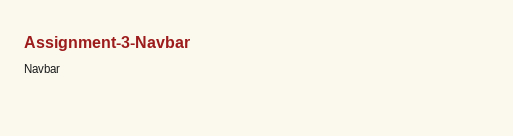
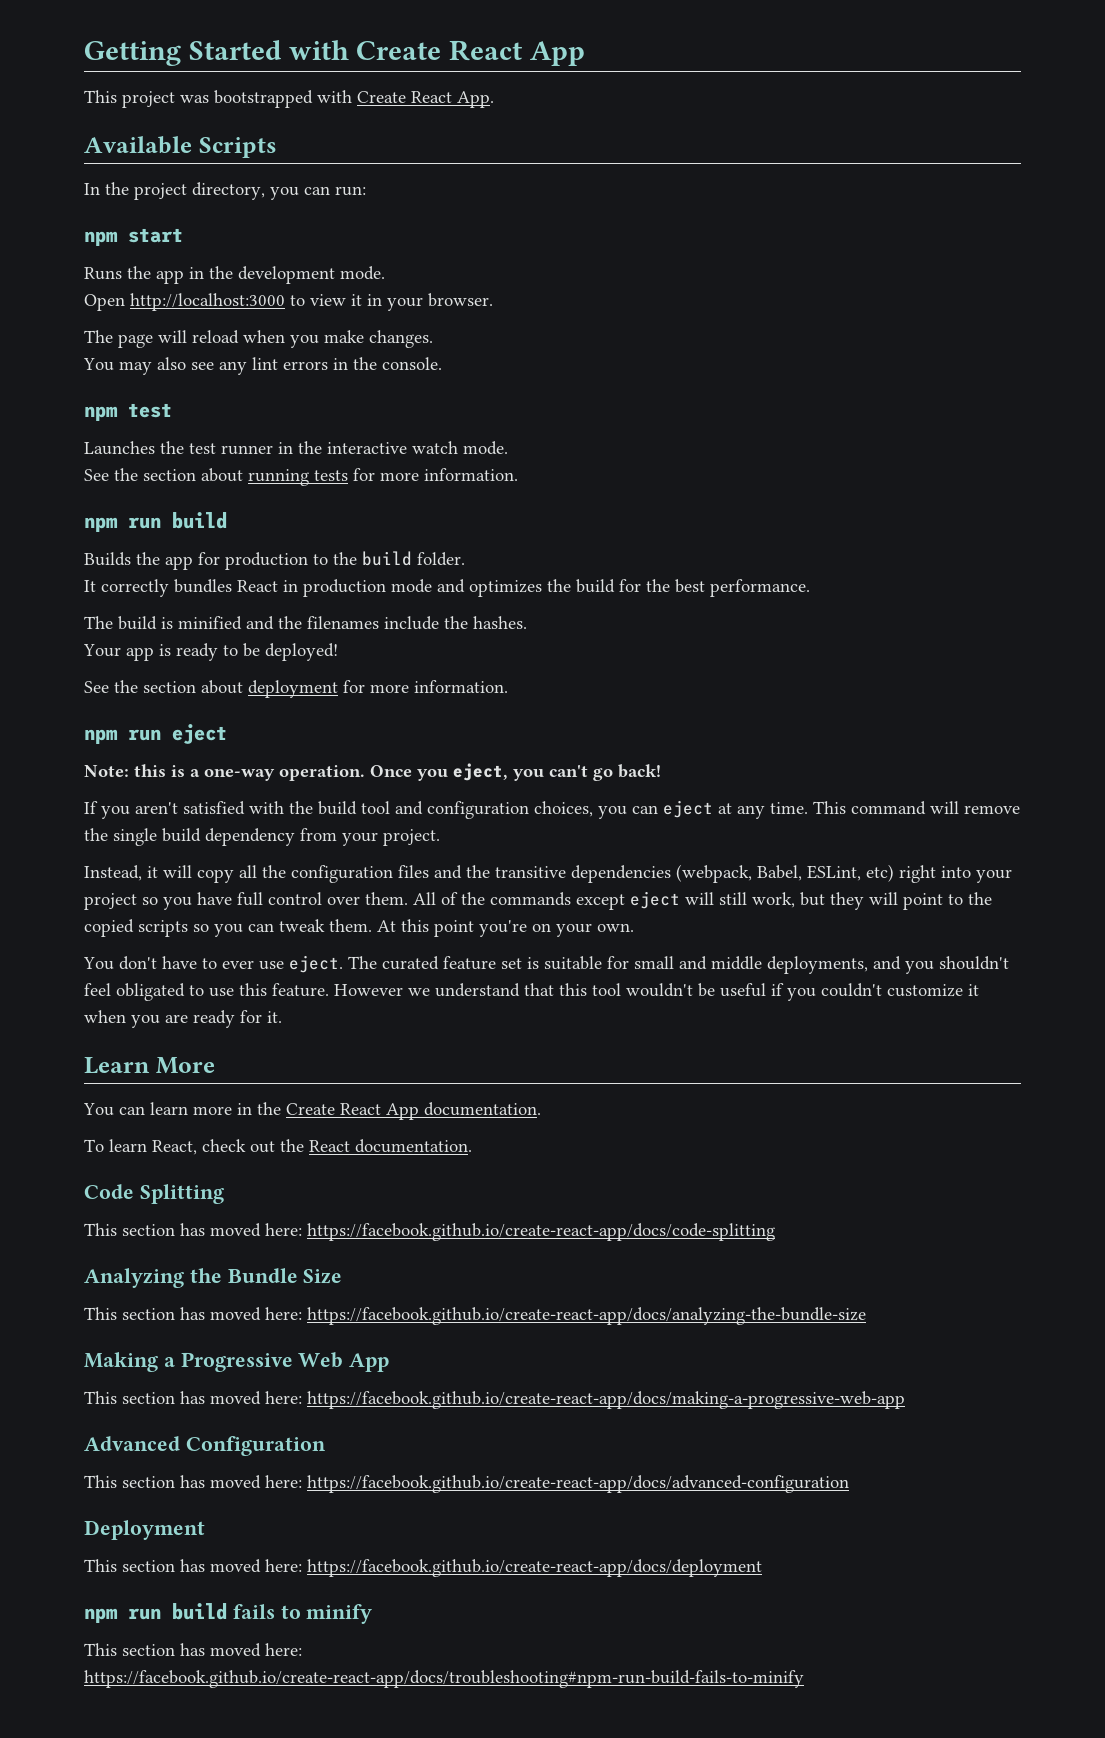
- Assignment-3-Navbar
- Navbar
+ Getting Started with Create React App
+ This project was bootstrapped with Create React App.
+ Available Scripts
+ In the project directory, you can run:
+ npm start
+ Runs the app in the development mode.
+ Open http://localhost:3000 to view it in your browser.
+ The page will reload when you make changes.
+ You may also see any lint errors in the console.
+ npm test
+ Launches the test runner in the interactive watch mode.
+ See the section about running tests for more information.
+ npm run build
+ Builds the app for production to the build folder.
+ It correctly bundles React in production mode and optimizes the build for the best performance.
+ The build is minified and the filenames include the hashes.
+ Your app is ready to be deployed!
+ See the section about deployment for more information.
+ npm run eject
+ Note: this is a one-way operation. Once you eject, you can't go back!
+ If you aren't satisfied with the build tool and configuration choices, you can eject at any time. This command will remove the single build dependency from your project.
+ Instead, it will copy all the configuration files and the transitive dependencies (webpack, Babel, ESLint, etc) right into your project so you have full control over them. All of the commands except eject will still work, but they will point to the copied scripts so you can tweak them. At this point you're on your own.
+ You don't have to ever use eject. The curated feature set is suitable for small and middle deployments, and you shouldn't feel obligated to use this feature. However we understand that this tool wouldn't be useful if you couldn't customize it when you are ready for it.
+ Learn More
+ You can learn more in the Create React App documentation.
+ To learn React, check out the React documentation.
+ Code Splitting
+ This section has moved here: https://facebook.github.io/create-react-app/docs/code-splitting
+ Analyzing the Bundle Size
+ This section has moved here: https://facebook.github.io/create-react-app/docs/analyzing-the-bundle-size
+ Making a Progressive Web App
+ This section has moved here: https://facebook.github.io/create-react-app/docs/making-a-progressive-web-app
+ Advanced Configuration
+ This section has moved here: https://facebook.github.io/create-react-app/docs/advanced-configuration
+ Deployment
+ This section has moved here: https://facebook.github.io/create-react-app/docs/deployment
+ npm run build fails to minify
+ This section has moved here: https://facebook.github.io/create-react-app/docs/troubleshooting#npm-run-build-fails-to-minify

